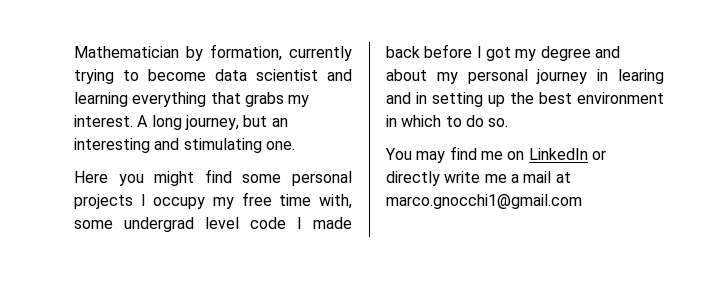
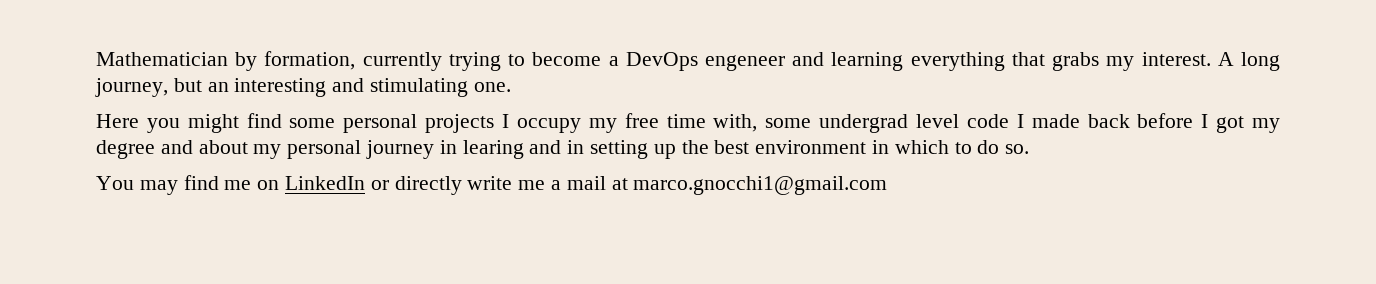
- Mathematician by formation, currently trying to become data scientist and learning everything that grabs my interest.
+ Mathematician by formation, currently trying to become a DevOps engeneer and learning everything that grabs my interest.

